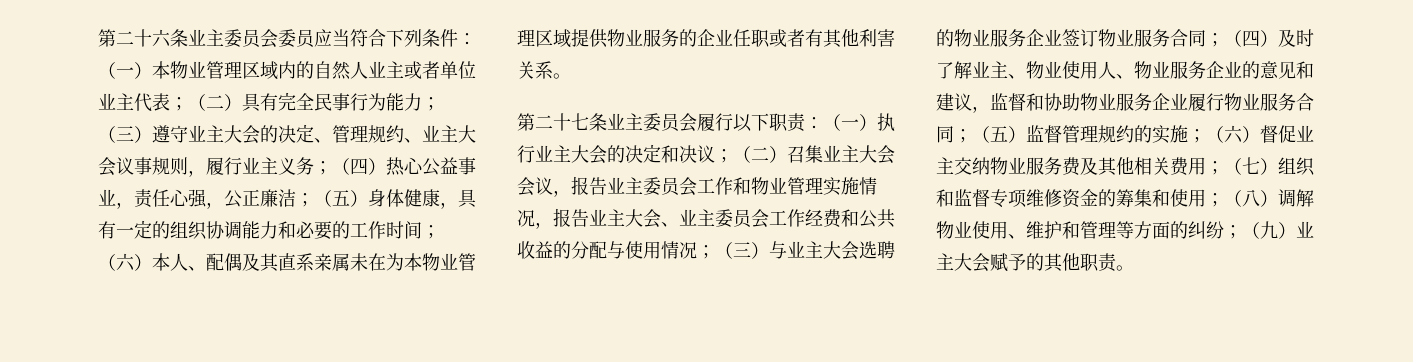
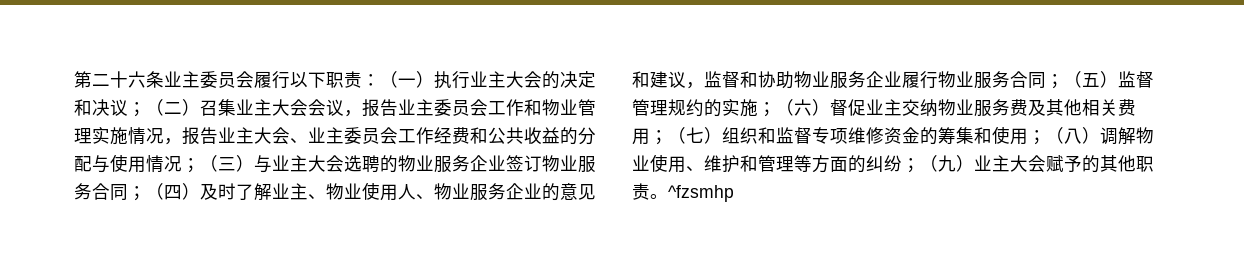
- 第二十六条业主委员会委员应当符合下列条件：（一）本物业管理区域内的自然人业主或者单位业主代表；（二）具有完全民事行为能力；（三）遵守业主大会的决定、管理规约、业主大会议事规则，履行业主义务；（四）热心公益事业，责任心强，公正廉洁；（五）身体健康，具有一定的组织协调能力和必要的工作时间；（六）本人、配偶及其直系亲属未在为本物业管理区域提供物业服务的企业任职或者有其他利害关系。
- 第二十七条业主委员会履行以下职责：
+ 第二十六条业主委员会履行以下职责：
+ ^fzsmhp

